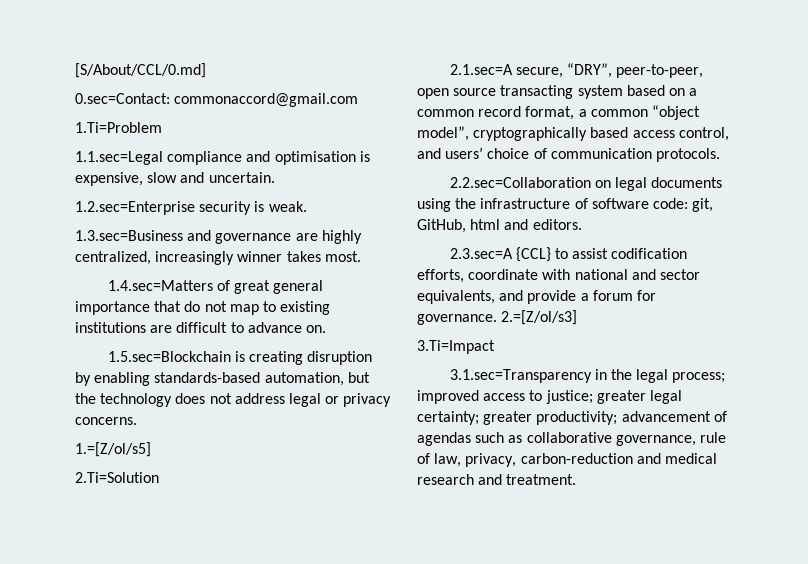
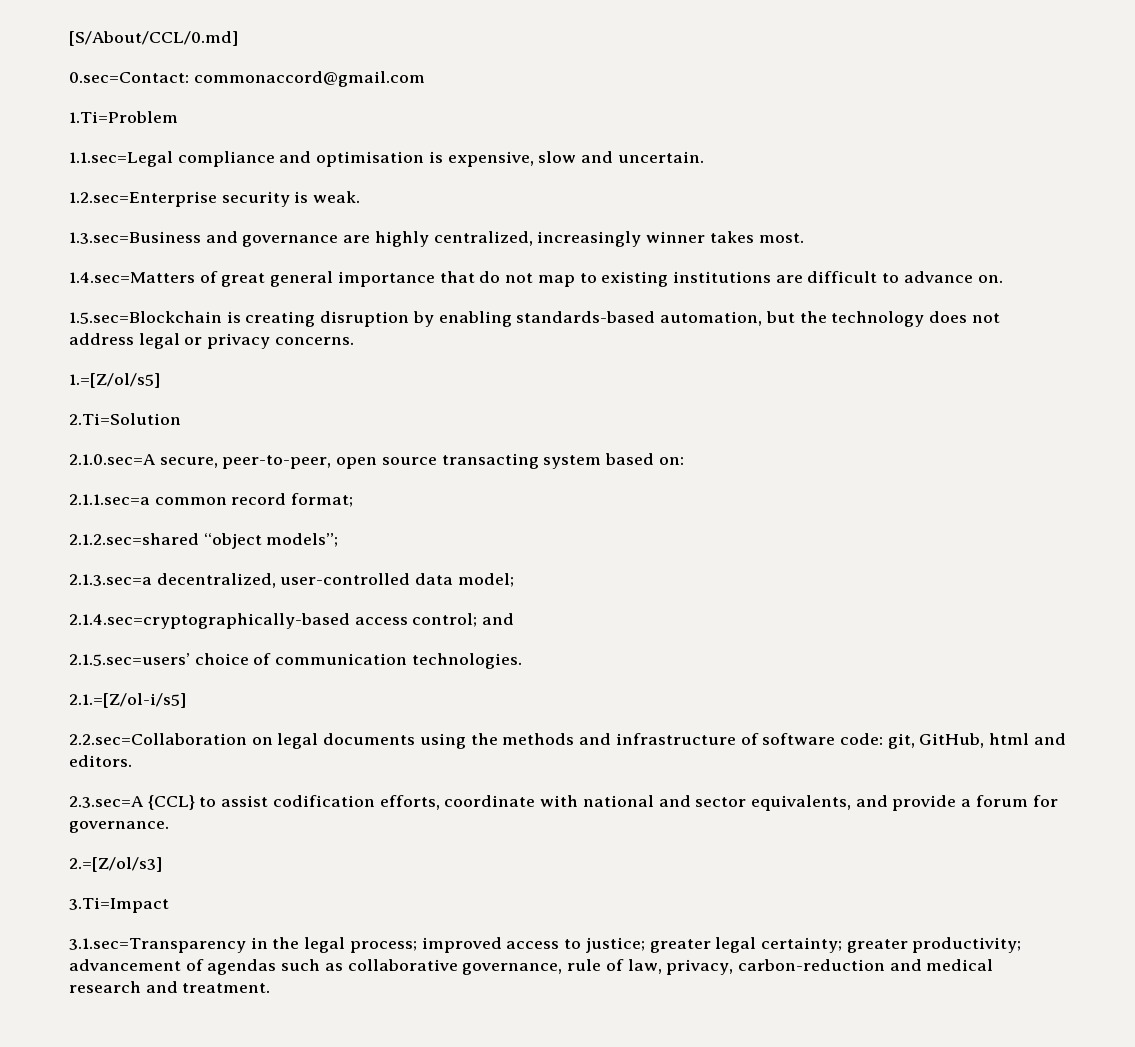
- 2.1.sec=A secure, “DRY”, peer-to-peer, open source transacting system based on a common record format, a common “object model”, cryptographically based access control, and users’ choice of communication protocols.
+ 2.1.0.sec=A secure, peer-to-peer, open source transacting system based on:
+ 2.1.1.sec=a common record format;
+ 2.1.2.sec=shared “object models”;
+ 2.1.3.sec=a decentralized, user-controlled data model;
+ 2.1.4.sec=cryptographically-based access control; and
+ 2.1.5.sec=users’ choice of communication technologies.
+ 2.1.=[Z/ol-i/s5]
- 2.2.sec=Collaboration on legal documents using the infrastructure of software code: git, GitHub, html and editors.
+ 2.2.sec=Collaboration on legal documents using the methods and infrastructure of software code: git, GitHub, html and editors.
- 2.3.sec=A {CCL} to assist codification efforts, coordinate with national and sector equivalents, and provide a forum for governance. 2.=[Z/ol/s3]
+ 2.3.sec=A {CCL} to assist codification efforts, coordinate with national and sector equivalents, and provide a forum for governance.
+ 2.=[Z/ol/s3]

